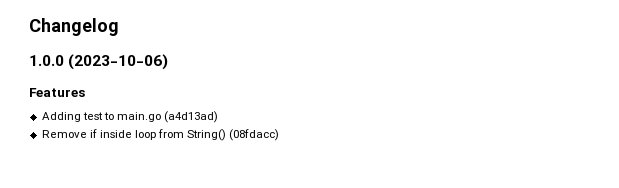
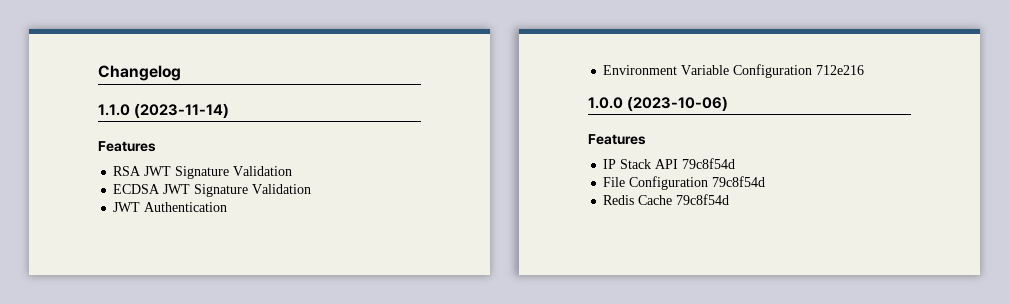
+ 1.1.0 (2023-11-14)
+ Features
+ RSA JWT Signature Validation
+ ECDSA JWT Signature Validation
+ JWT Authentication
+ Environment Variable Configuration 712e216
  1.0.0 (2023-10-06)
  Features
- Adding test to main.go (a4d13ad)
- Remove if inside loop from String() (08fdacc)
+ IP Stack API 79c8f54d
+ File Configuration 79c8f54d
+ Redis Cache 79c8f54d

